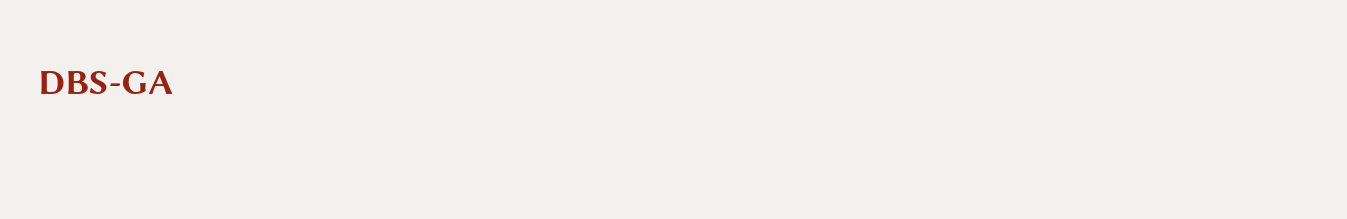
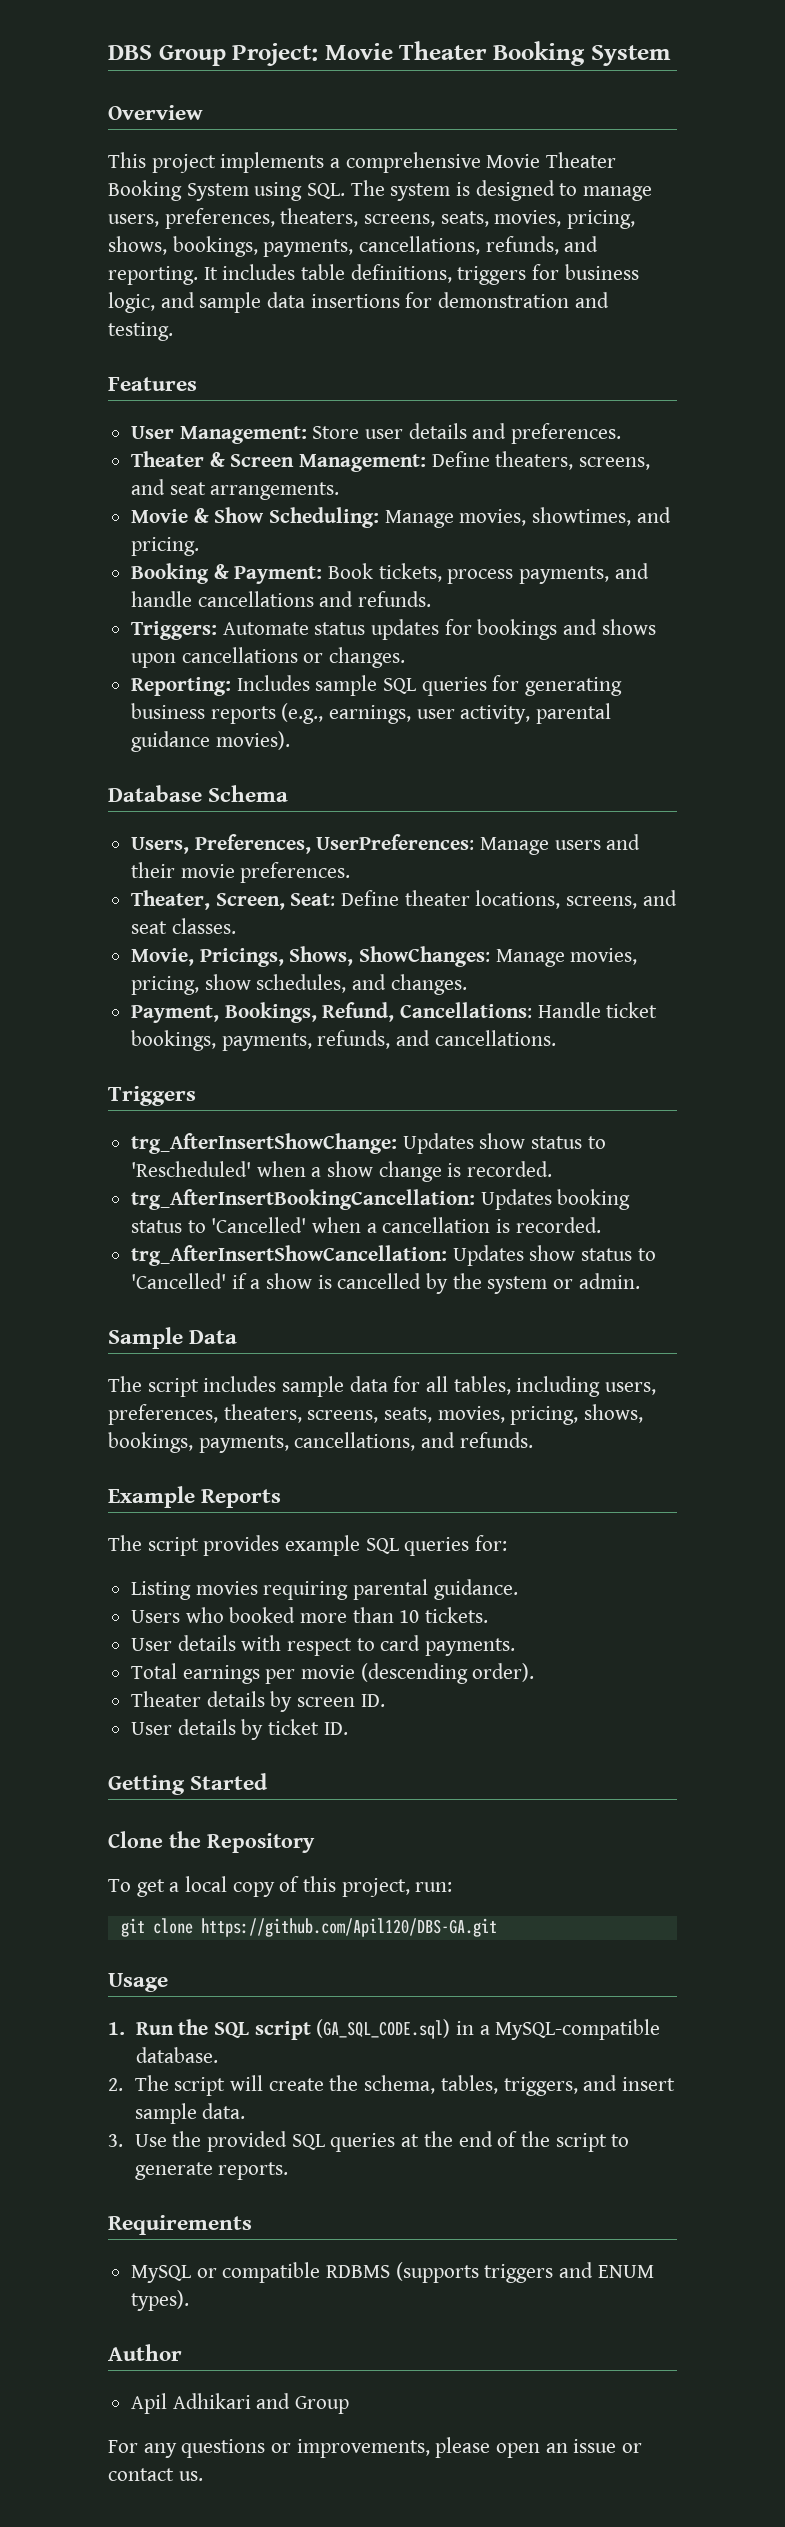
- DBS-GA
+ DBS Group Project: Movie Theater Booking System
+ Overview
+ This project implements a comprehensive Movie Theater Booking System using SQL. The system is designed to manage users, preferences, theaters, screens, seats, movies, pricing, shows, bookings, payments, cancellations, refunds, and reporting. It includes table definitions, triggers for business logic, and sample data insertions for demonstration and testing.
+ Features
+ User Management: Store user details and preferences.
+ Theater & Screen Management: Define theaters, screens, and seat arrangements.
+ Movie & Show Scheduling: Manage movies, showtimes, and pricing.
+ Booking & Payment: Book tickets, process payments, and handle cancellations and refunds.
+ Triggers: Automate status updates for bookings and shows upon cancellations or changes.
+ Reporting: Includes sample SQL queries for generating business reports (e.g., earnings, user activity, parental guidance movies).
+ Database Schema
+ Users, Preferences, UserPreferences: Manage users and their movie preferences.
+ Theater, Screen, Seat: Define theater locations, screens, and seat classes.
+ Movie, Pricings, Shows, ShowChanges: Manage movies, pricing, show schedules, and changes.
+ Payment, Bookings, Refund, Cancellations: Handle ticket bookings, payments, refunds, and cancellations.
+ Triggers
+ trg_AfterInsertShowChange: Updates show status to 'Rescheduled' when a show change is recorded.
+ trg_AfterInsertBookingCancellation: Updates booking status to 'Cancelled' when a cancellation is recorded.
+ trg_AfterInsertShowCancellation: Updates show status to 'Cancelled' if a show is cancelled by the system or admin.
+ Sample Data
+ The script includes sample data for all tables, including users, preferences, theaters, screens, seats, movies, pricing, shows, bookings, payments, cancellations, and refunds.
+ Example Reports
+ The script provides example SQL queries for:
+ Listing movies requiring parental guidance.
+ Users who booked more than 10 tickets.
+ User details with respect to card payments.
+ Total earnings per movie (descending order).
+ Theater details by screen ID.
+ User details by ticket ID.
+ Getting Started
+ Clone the Repository
+ To get a local copy of this project, run:
+ git clone https://github.com/Apil120/DBS-GA.git
+ Usage
+ 1. Run the SQL script (GA_SQL_CODE.sql) in a MySQL-compatible database.
+ 2. The script will create the schema, tables, triggers, and insert sample data.
+ 3. Use the provided SQL queries at the end of the script to generate reports.
+ Requirements
+ MySQL or compatible RDBMS (supports triggers and ENUM types).
+ Author
+ Apil Adhikari and Group
+ For any questions or improvements, please open an issue or contact us.

